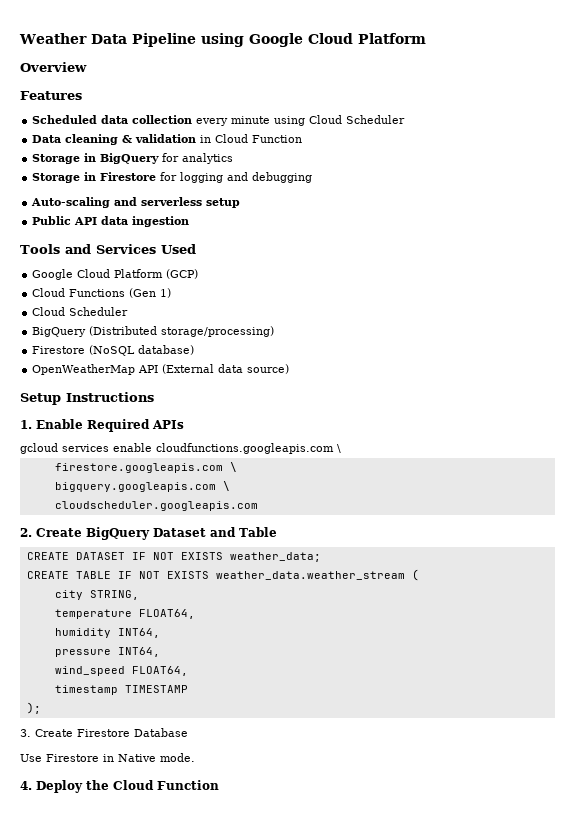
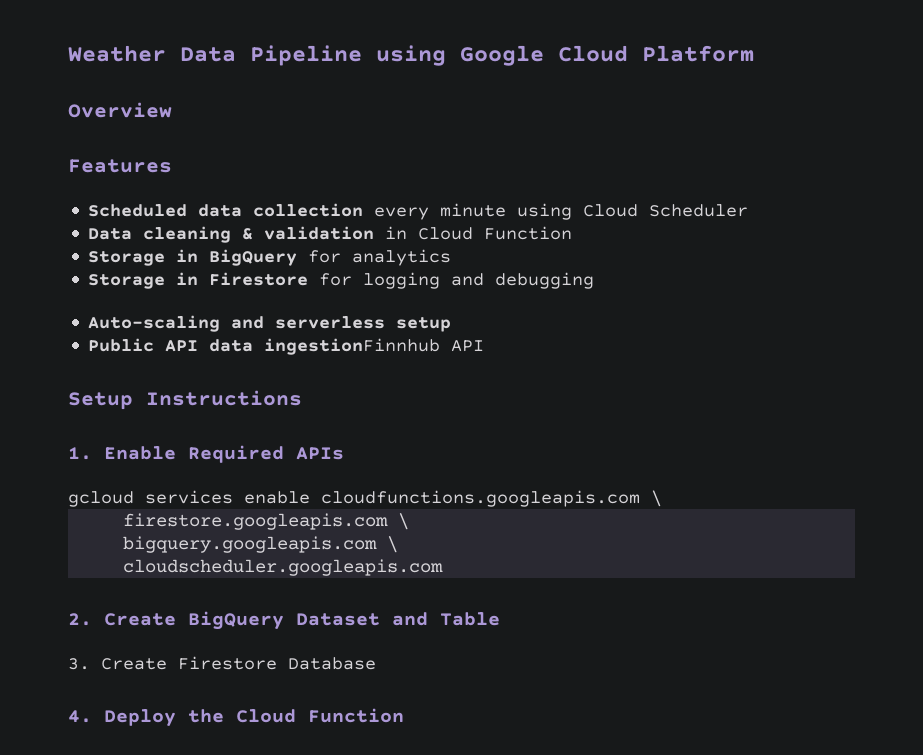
- Public API data ingestion
- Tools and Services Used
- Google Cloud Platform (GCP)
- Cloud Functions (Gen 1)
- Cloud Scheduler
- BigQuery (Distributed storage/processing)
- Firestore (NoSQL database)
- OpenWeatherMap API (External data source)
+ Public API data ingestionFinnhub API
- CREATE DATASET IF NOT EXISTS weather_data;
- CREATE TABLE IF NOT EXISTS weather_data.weather_stream (
- city STRING,
- temperature FLOAT64,
- humidity INT64,
- pressure INT64,
- wind_speed FLOAT64,
- timestamp TIMESTAMP
- );
- Use Firestore in Native mode.

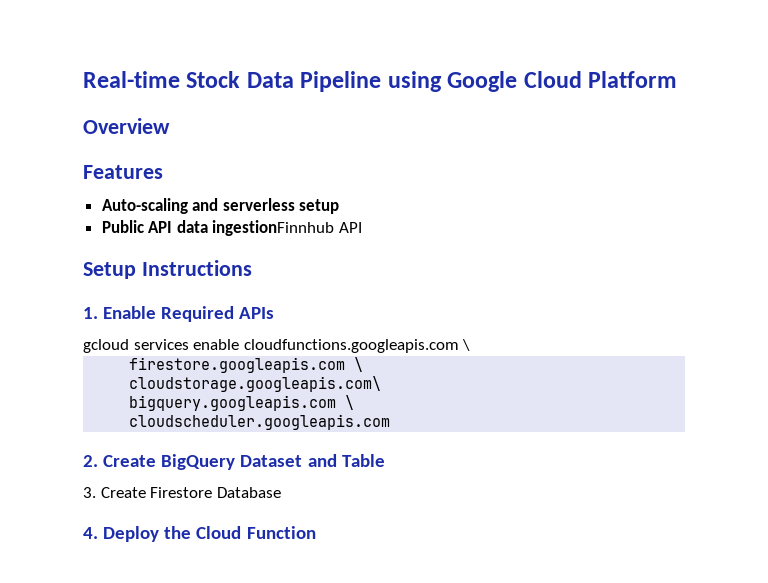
- Weather Data Pipeline using Google Cloud Platform
+ Real-time Stock Data Pipeline using Google Cloud Platform
- Scheduled data collection every minute using Cloud Scheduler
- Data cleaning & validation in Cloud Function
- Storage in BigQuery for analytics
- Storage in Firestore for logging and debugging
+ cloudstorage.googleapis.com\

